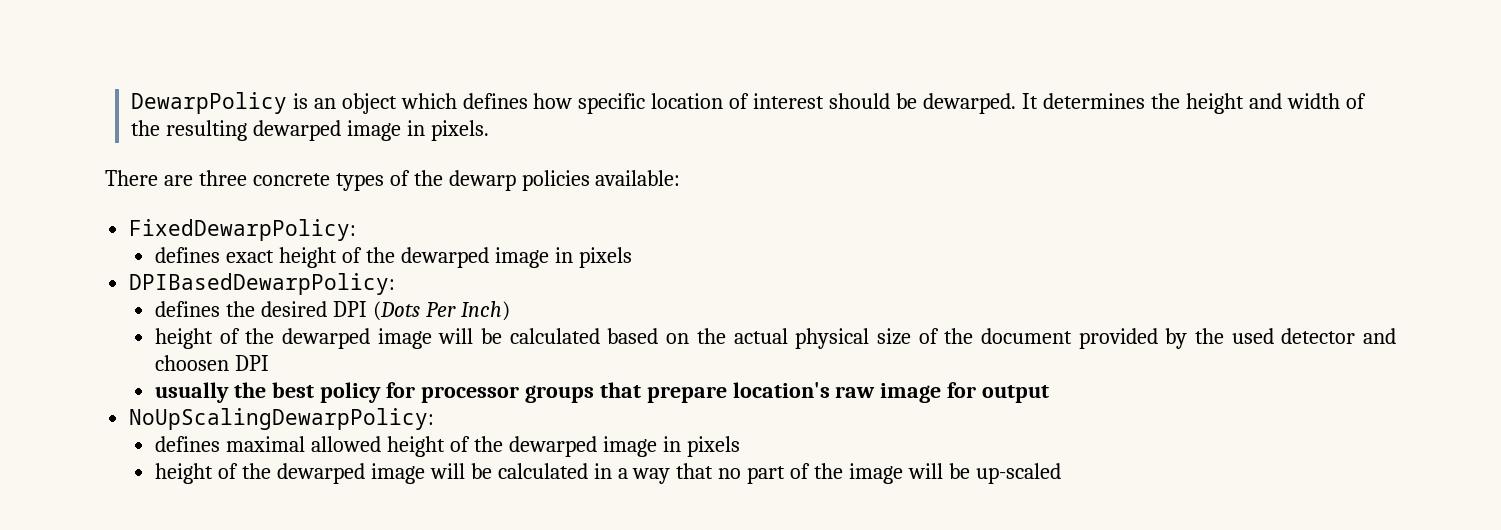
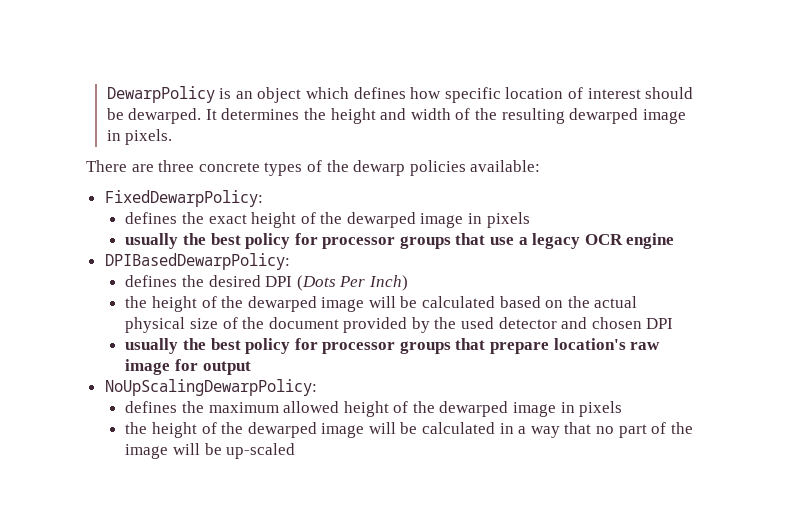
- defines exact height of the dewarped image in pixels
+ defines the exact height of the dewarped image in pixels
+ usually the best policy for processor groups that use a legacy OCR engine
- height of the dewarped image will be calculated based on the actual physical size of the document provided by the used detector and choosen DPI
+ the height of the dewarped image will be calculated based on the actual physical size of the document provided by the used detector and chosen DPI
- defines maximal allowed height of the dewarped image in pixels
+ defines the maximum allowed height of the dewarped image in pixels
- height of the dewarped image will be calculated in a way that no part of the image will be up-scaled
+ the height of the dewarped image will be calculated in a way that no part of the image will be up-scaled

